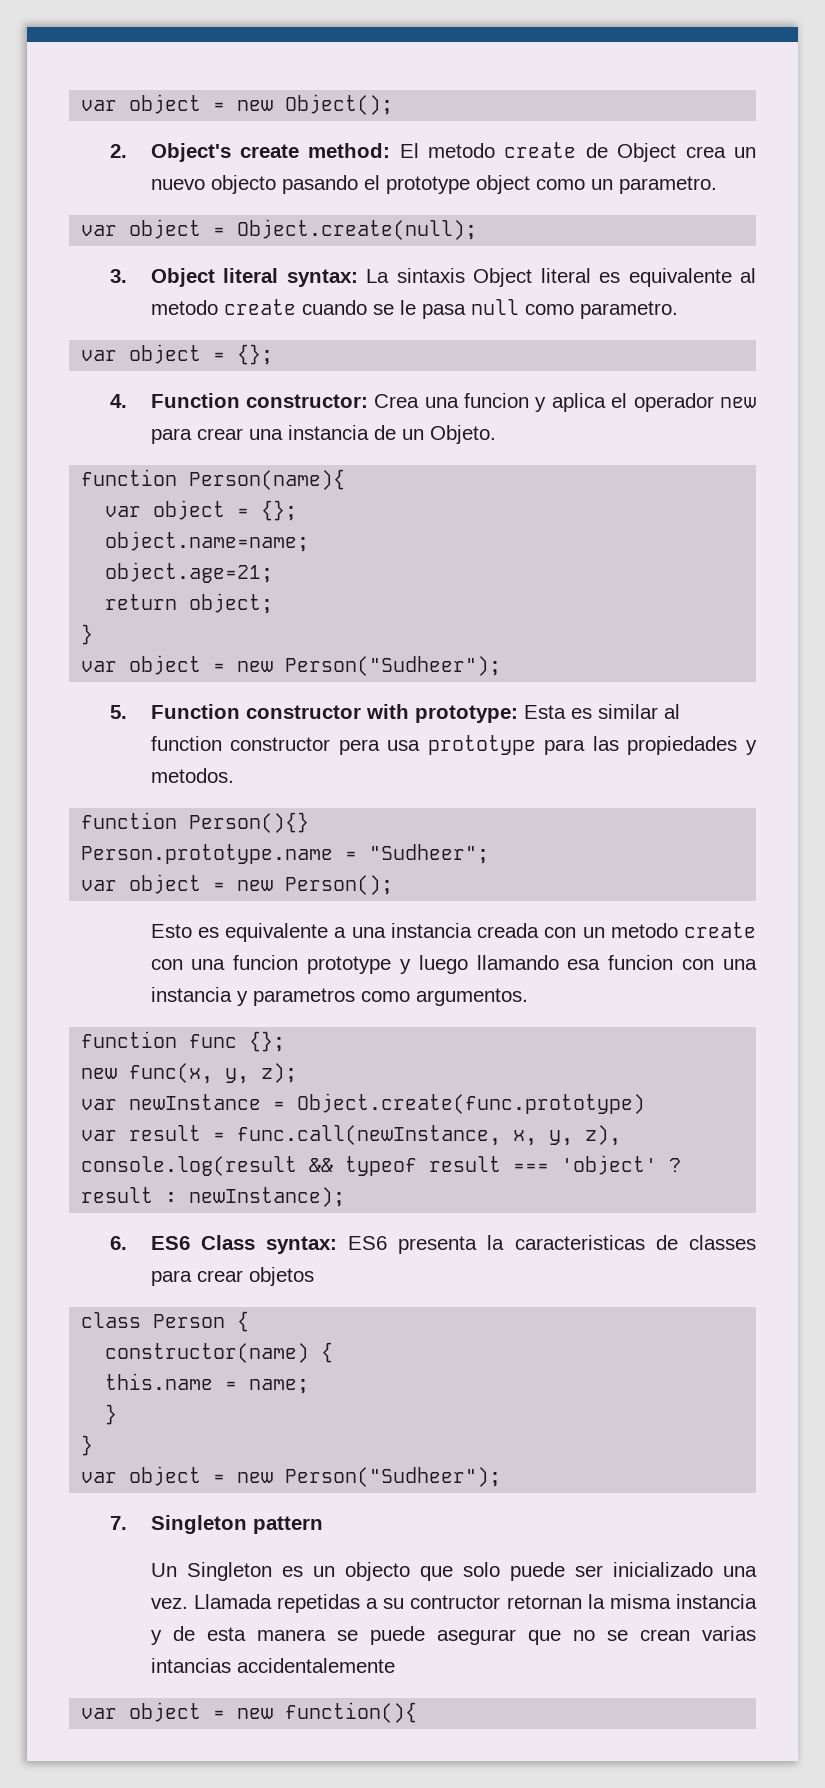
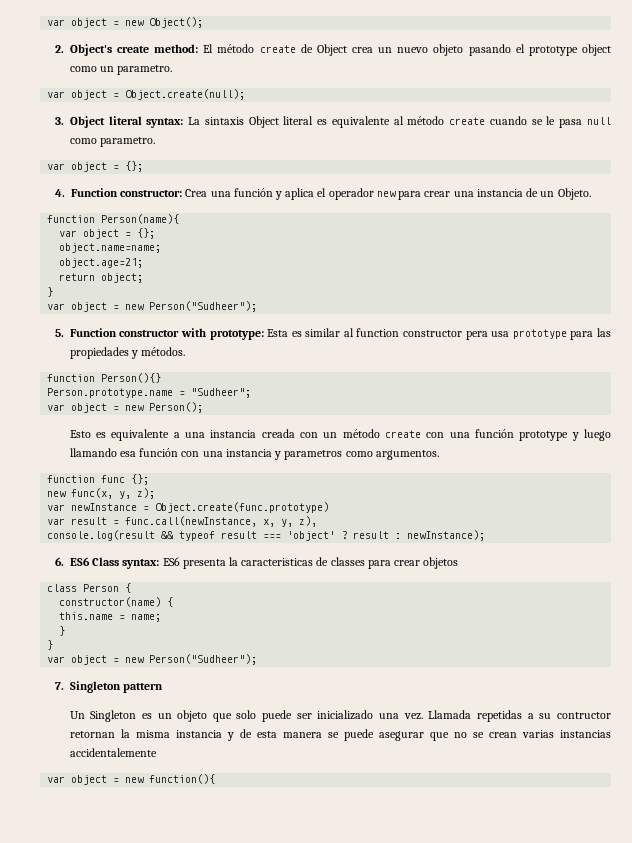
- 2. Object's create method: El metodo create de Object crea un nuevo objecto pasando el prototype object como un parametro.
+ 2. Object's create method: El método create de Object crea un nuevo objeto pasando el prototype object como un parametro.
- 3. Object literal syntax: La sintaxis Object literal es equivalente al metodo create cuando se le pasa null como parametro.
+ 3. Object literal syntax: La sintaxis Object literal es equivalente al método create cuando se le pasa null como parametro.
- 4. Function constructor: Crea una funcion y aplica el operador new para crear una instancia de un Objeto.
+ 4. Function constructor: Crea una función y aplica el operador new para crear una instancia de un Objeto.
- 5. Function constructor with prototype: Esta es similar al function constructor pera usa prototype para las propiedades y metodos.
+ 5. Function constructor with prototype: Esta es similar al function constructor pera usa prototype para las propiedades y métodos.
- Esto es equivalente a una instancia creada con un metodo create con una funcion prototype y luego llamando esa funcion con una instancia y parametros como argumentos.
+ Esto es equivalente a una instancia creada con un método create con una función prototype y luego llamando esa función con una instancia y parametros como argumentos.
- Un Singleton es un objecto que solo puede ser inicializado una vez.
+ Un Singleton es un objeto que solo puede ser inicializado una vez.
- Llamada repetidas a su contructor retornan la misma instancia y de esta manera se puede asegurar que no se crean varias intancias accidentalemente
+ Llamada repetidas a su contructor retornan la misma instancia y de esta manera se puede asegurar que no se crean varias instancias accidentalemente

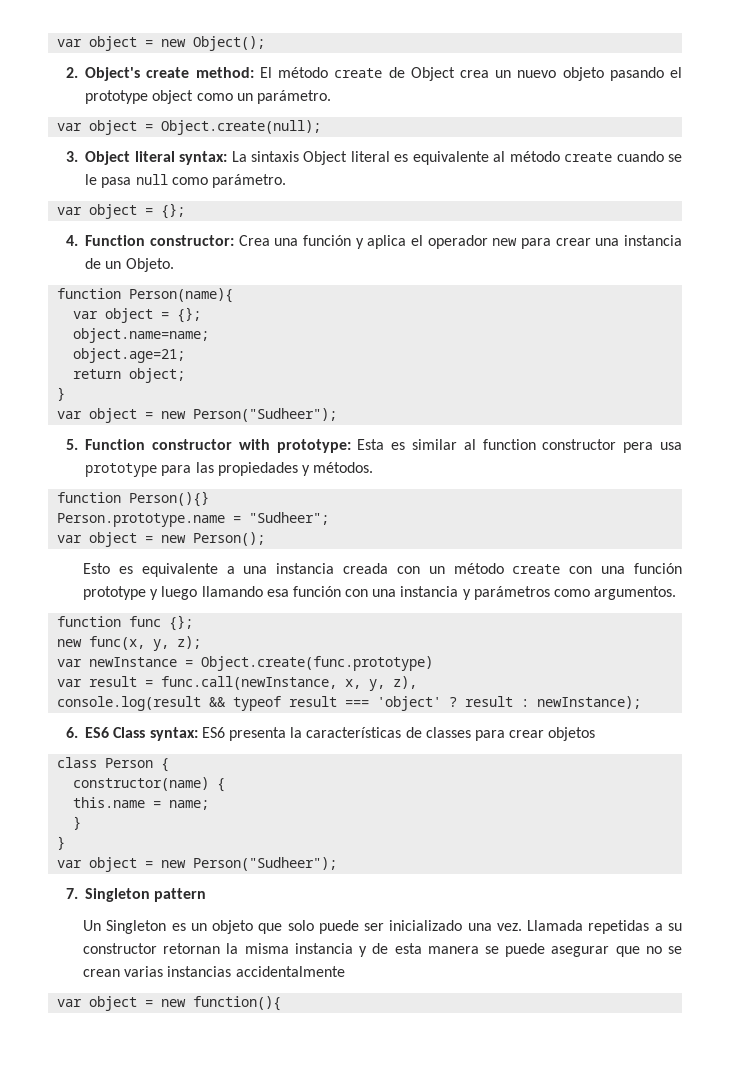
- 2. Object's create method: El método create de Object crea un nuevo objeto pasando el prototype object como un parametro.
+ 2. Object's create method: El método create de Object crea un nuevo objeto pasando el prototype object como un parámetro.
- 3. Object literal syntax: La sintaxis Object literal es equivalente al método create cuando se le pasa null como parametro.
+ 3. Object literal syntax: La sintaxis Object literal es equivalente al método create cuando se le pasa null como parámetro.
- Esto es equivalente a una instancia creada con un método create con una función prototype y luego llamando esa función con una instancia y parametros como argumentos.
+ Esto es equivalente a una instancia creada con un método create con una función prototype y luego llamando esa función con una instancia y parámetros como argumentos.
- 6. ES6 Class syntax: ES6 presenta la caracteristicas de classes para crear objetos
+ 6. ES6 Class syntax: ES6 presenta la características de classes para crear objetos
- Llamada repetidas a su contructor retornan la misma instancia y de esta manera se puede asegurar que no se crean varias instancias accidentalemente
+ Llamada repetidas a su constructor retornan la misma instancia y de esta manera se puede asegurar que no se crean varias instancias accidentalmente

